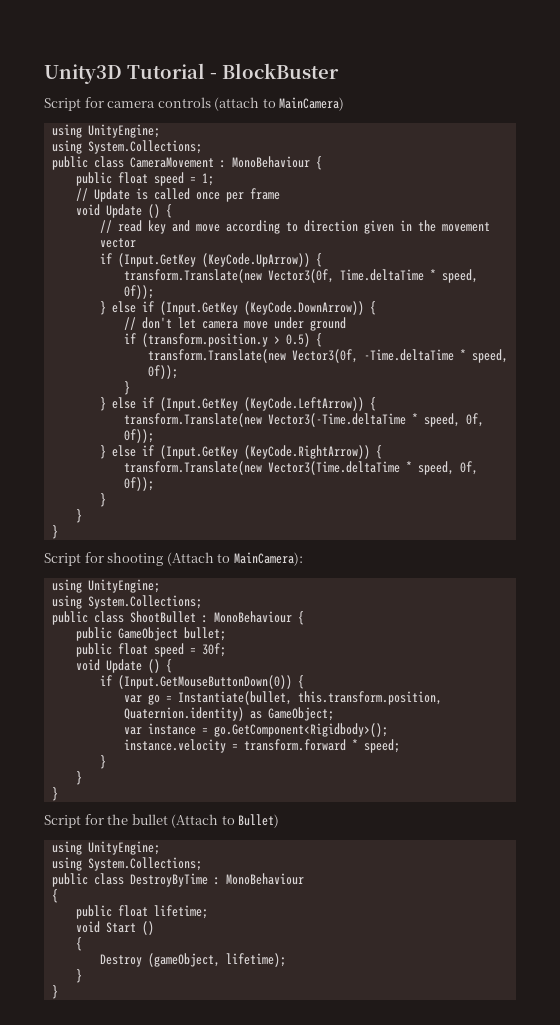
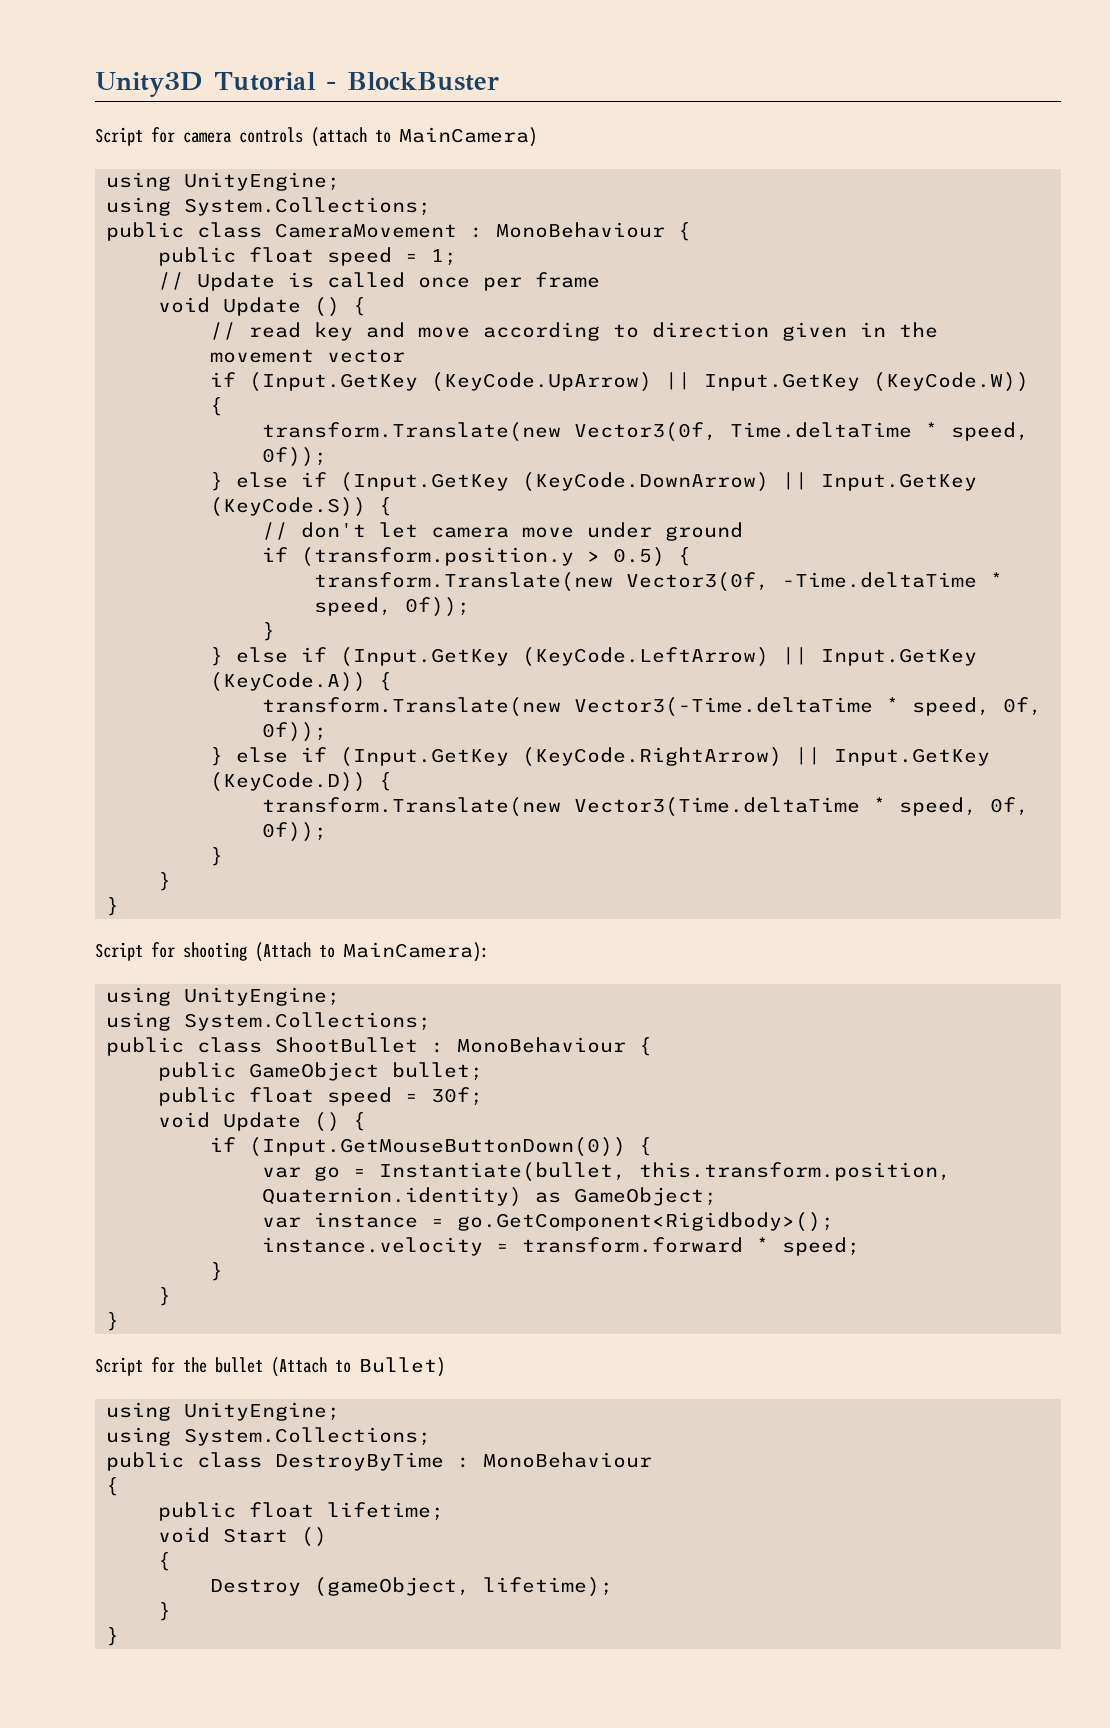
- if (Input.GetKey (KeyCode.UpArrow)) {
+ if (Input.GetKey (KeyCode.UpArrow) || Input.GetKey (KeyCode.W)) {
- } else if (Input.GetKey (KeyCode.DownArrow)) {
+ } else if (Input.GetKey (KeyCode.DownArrow) || Input.GetKey (KeyCode.S)) {
- } else if (Input.GetKey (KeyCode.LeftArrow)) {
+ } else if (Input.GetKey (KeyCode.LeftArrow) || Input.GetKey (KeyCode.A)) {
- } else if (Input.GetKey (KeyCode.RightArrow)) {
+ } else if (Input.GetKey (KeyCode.RightArrow) || Input.GetKey (KeyCode.D)) {

